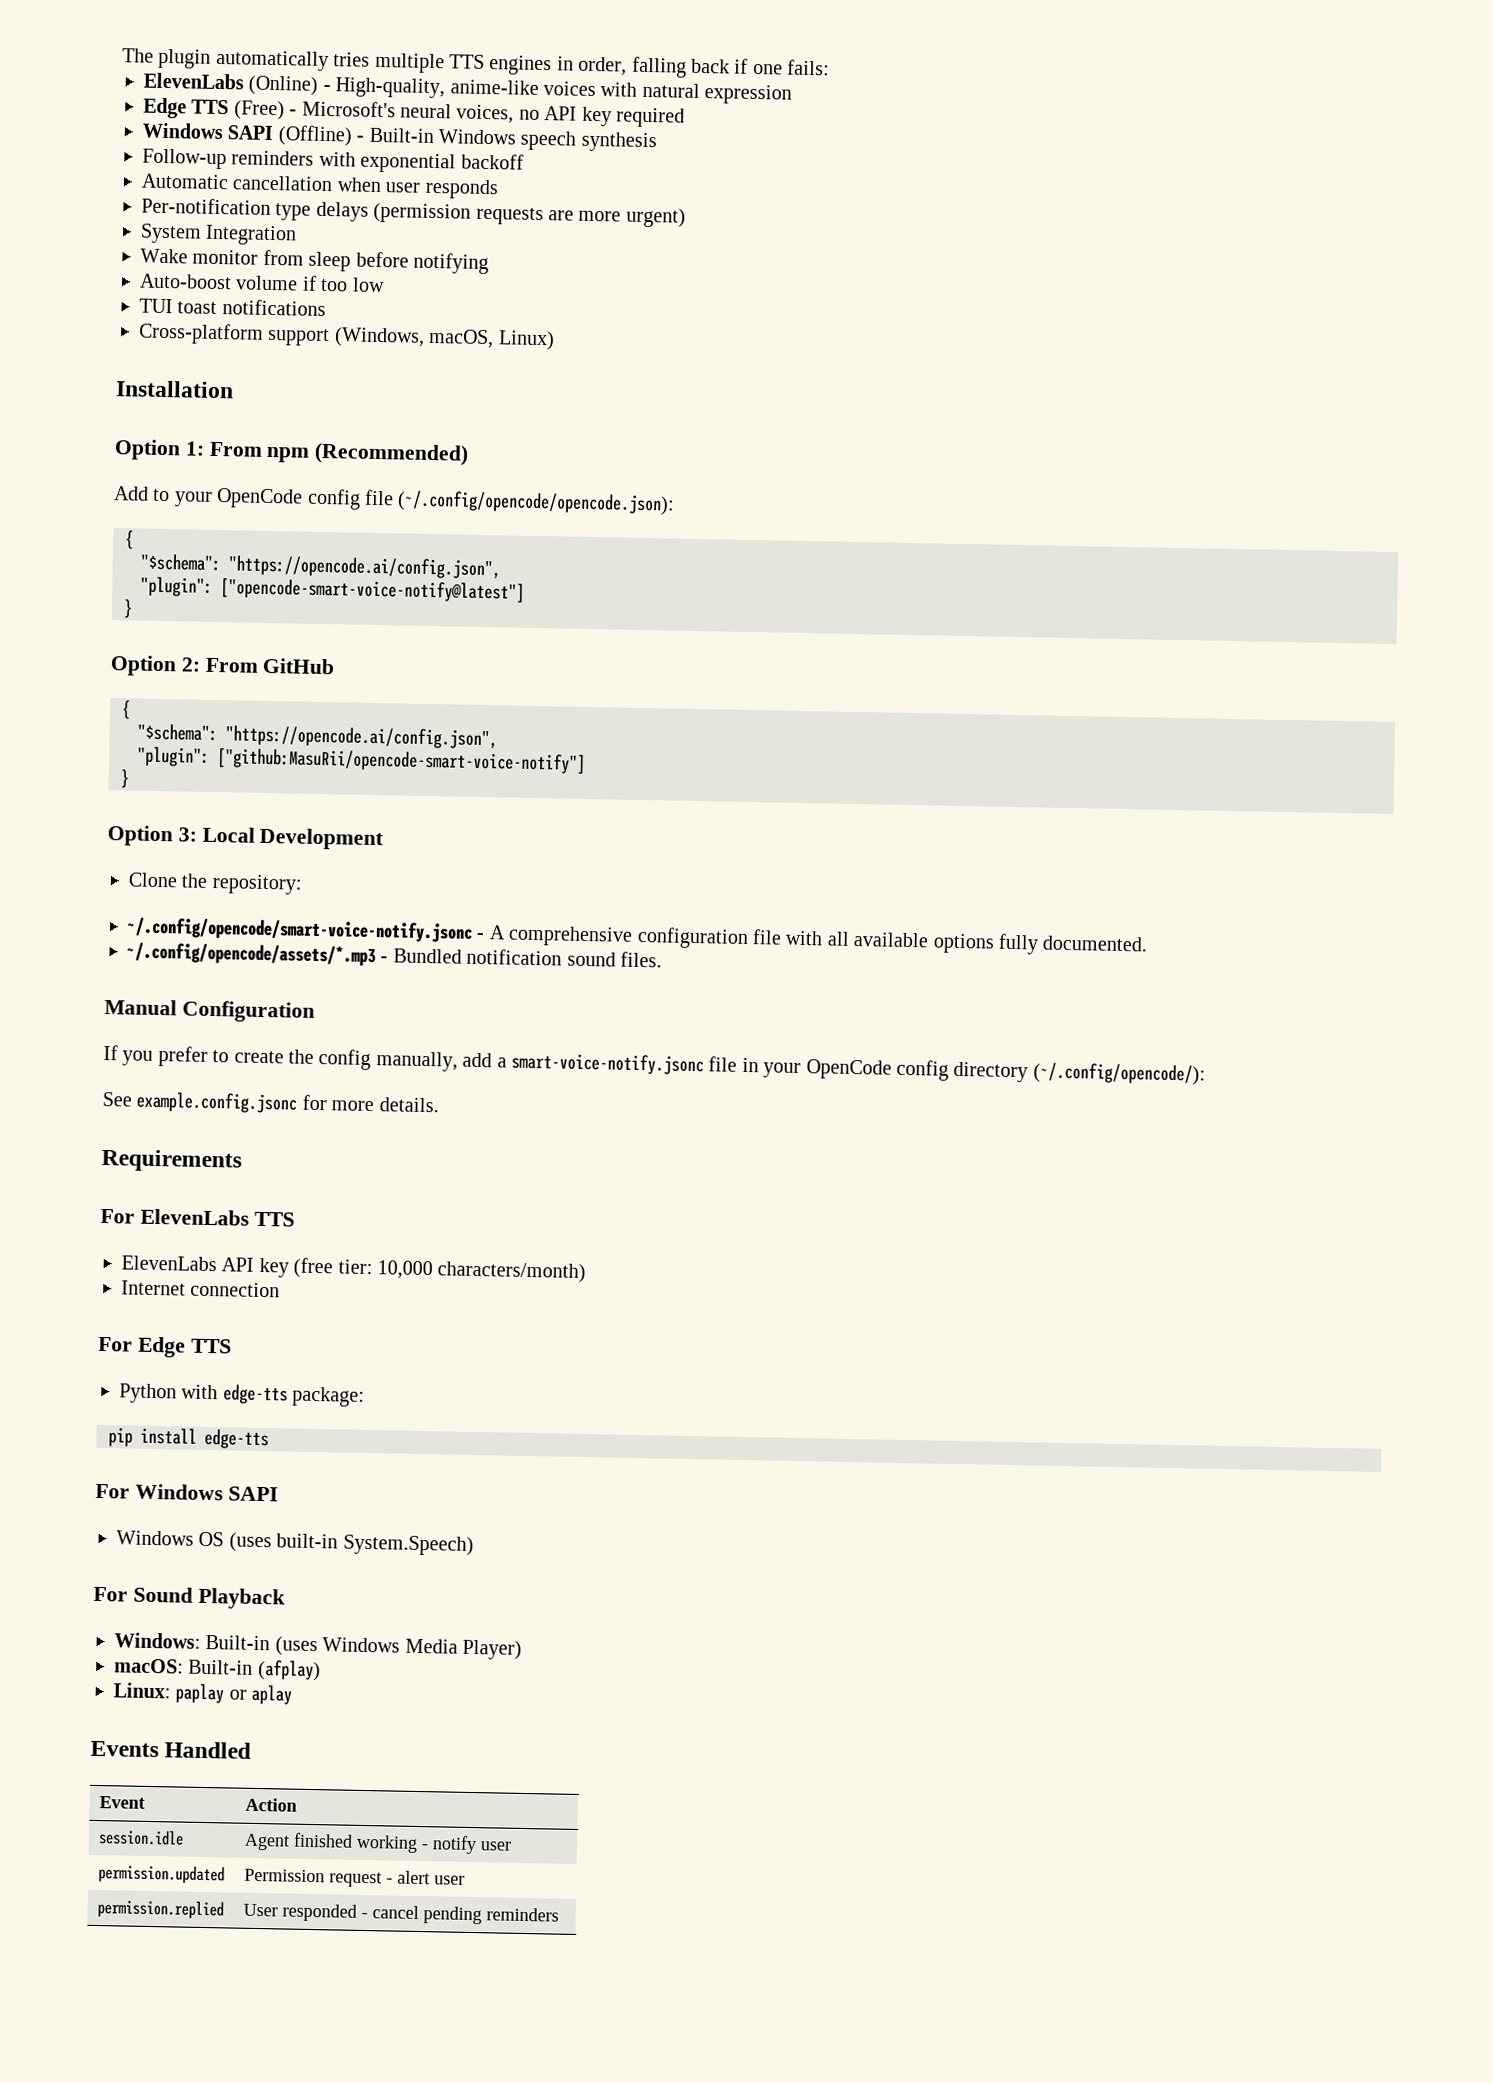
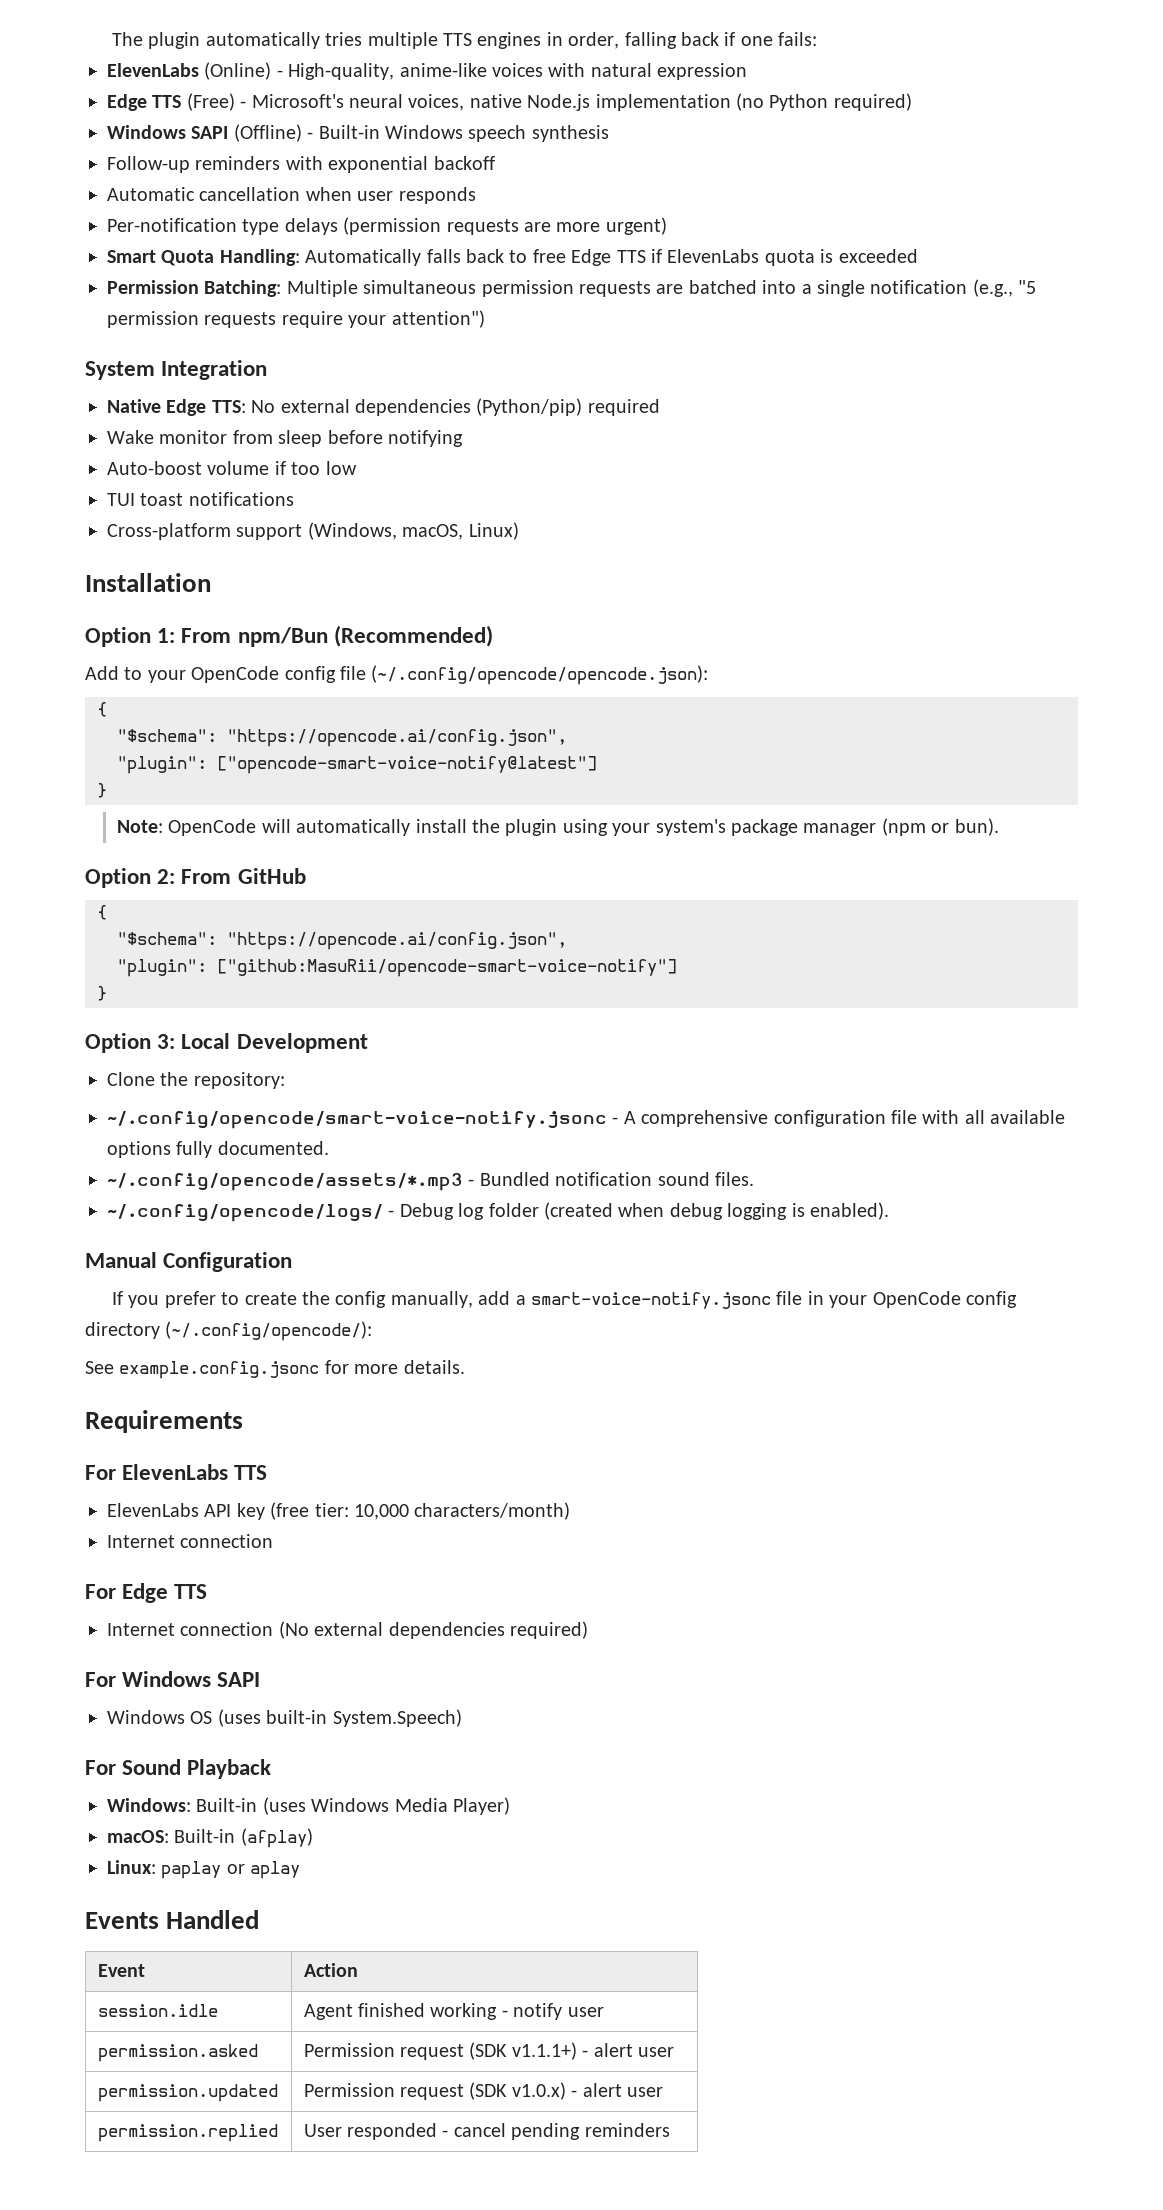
- Edge TTS (Free) - Microsoft's neural voices, no API key required
+ Edge TTS (Free) - Microsoft's neural voices, native Node.js implementation (no Python required)
+ Smart Quota Handling: Automatically falls back to free Edge TTS if ElevenLabs quota is exceeded
+ Permission Batching: Multiple simultaneous permission requests are batched into a single notification (e.g., "5 permission requests require your attention")
  System Integration
+ Native Edge TTS: No external dependencies (Python/pip) required
- Option 1: From npm (Recommended)
+ Option 1: From npm/Bun (Recommended)
+ Note: OpenCode will automatically install the plugin using your system's package manager (npm or bun).
+ ~/.config/opencode/logs/ - Debug log folder (created when debug logging is enabled).
- Python with edge-tts package:
- pip install edge-tts
+ Internet connection (No external dependencies required)
+ permission.asked | Permission request (SDK v1.1.1+) - alert user
- permission.updated | Permission request - alert user
+ permission.updated | Permission request (SDK v1.0.x) - alert user

